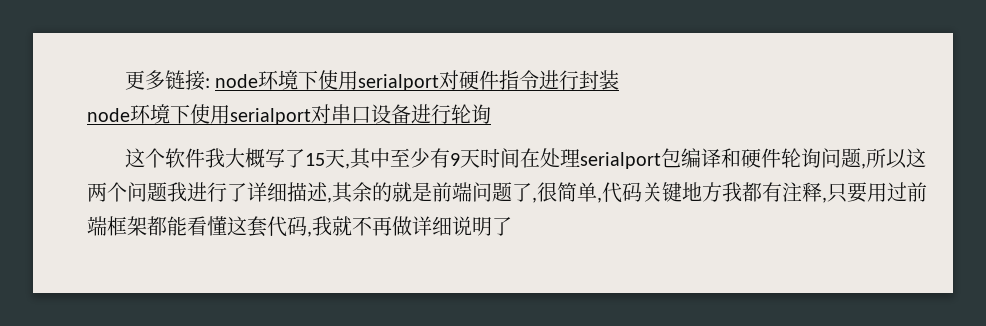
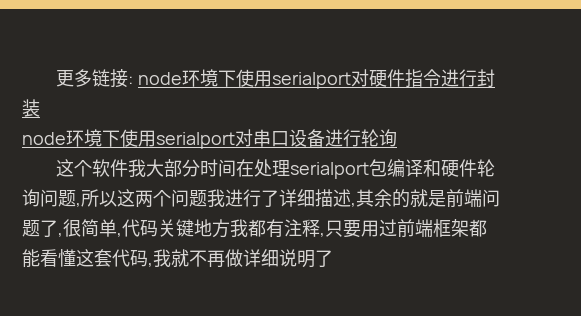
- 这个软件我大概写了15天,其中至少有9天时间在处理serialport包编译和硬件轮询问题,所以这两个问题我进行了详细描述,其余的就是前端问题了,很简单,代码关键地方我都有注释,只要用过前端框架都能看懂这套代码,我就不再做详细说明了
+ 这个软件我大部分时间在处理serialport包编译和硬件轮询问题,所以这两个问题我进行了详细描述,其余的就是前端问题了,很简单,代码关键地方我都有注释,只要用过前端框架都能看懂这套代码,我就不再做详细说明了

